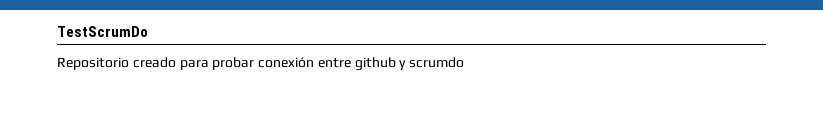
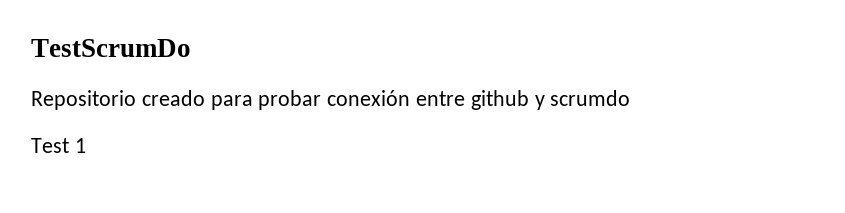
+ Test 1

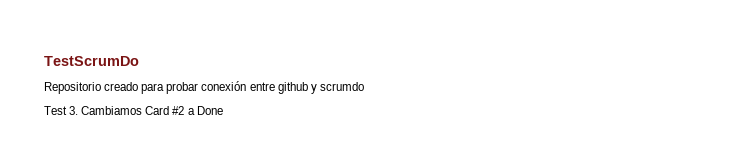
- Test 1
+ Test 3. Cambiamos Card #2 a Done

